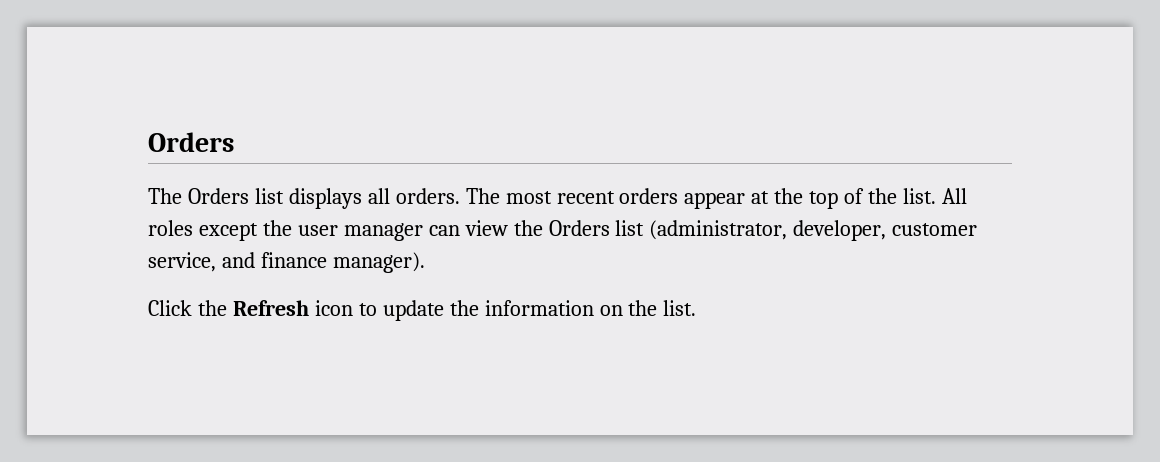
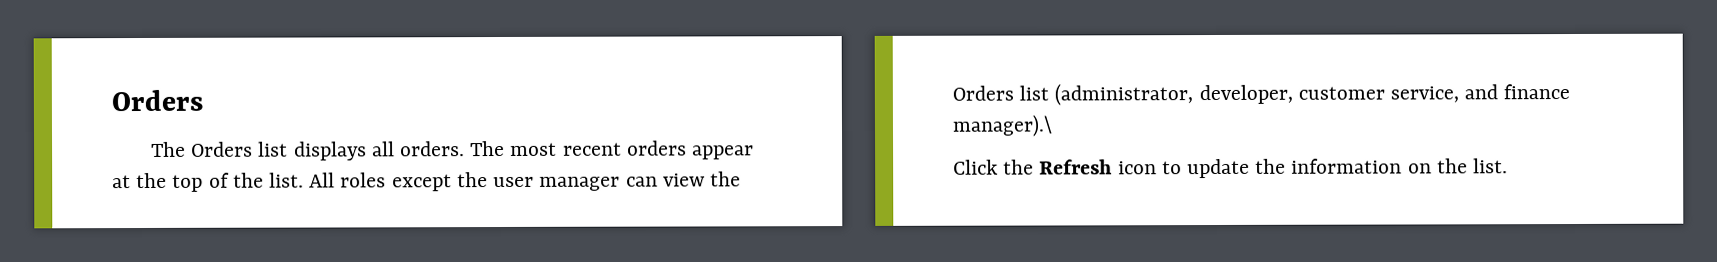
- All roles except the user manager can view the Orders list (administrator, developer, customer service, and finance manager).
+ All roles except the user manager can view the Orders list (administrator, developer, customer service, and finance manager).\

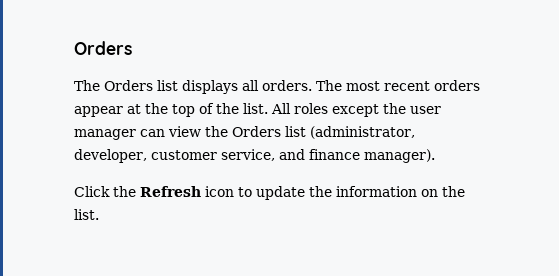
- All roles except the user manager can view the Orders list (administrator, developer, customer service, and finance manager).\
+ All roles except the user manager can view the Orders list (administrator, developer, customer service, and finance manager).

